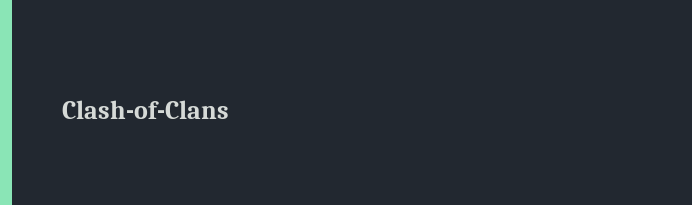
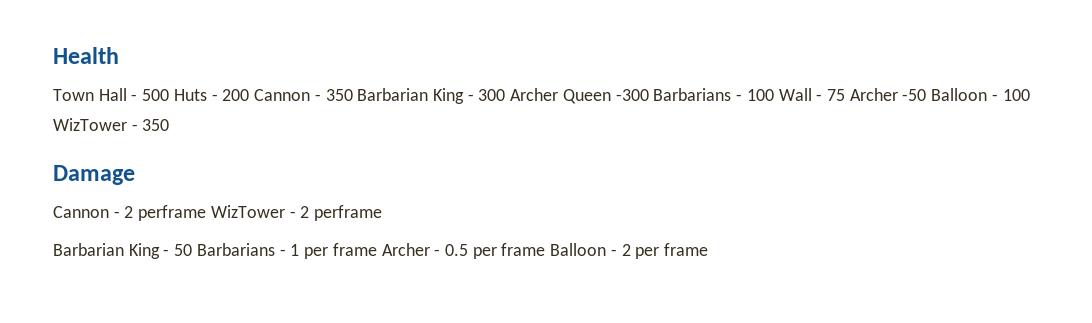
- Clash-of-Clans
+ Health
+ Town Hall - 500 Huts - 200 Cannon - 350 Barbarian King - 300 Archer Queen -300 Barbarians - 100 Wall - 75 Archer -50 Balloon - 100 WizTower - 350
+ Damage
+ Cannon - 2 perframe WizTower - 2 perframe
+ Barbarian King - 50 Barbarians - 1 per frame Archer - 0.5 per frame Balloon - 2 per frame

